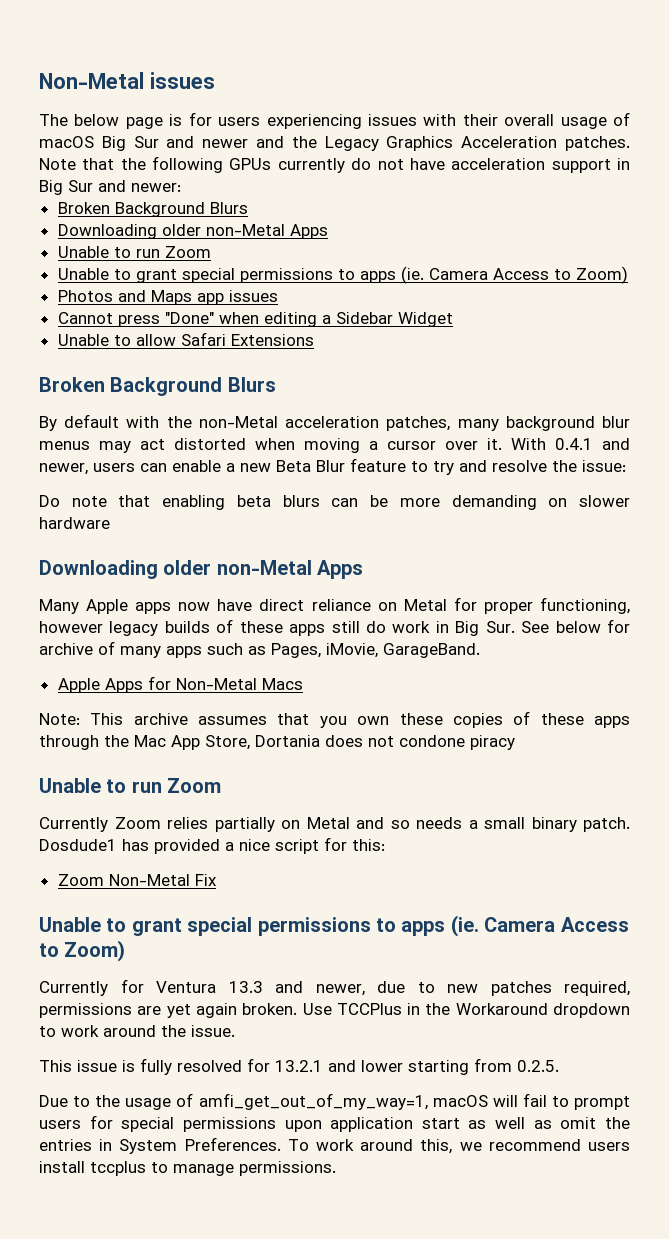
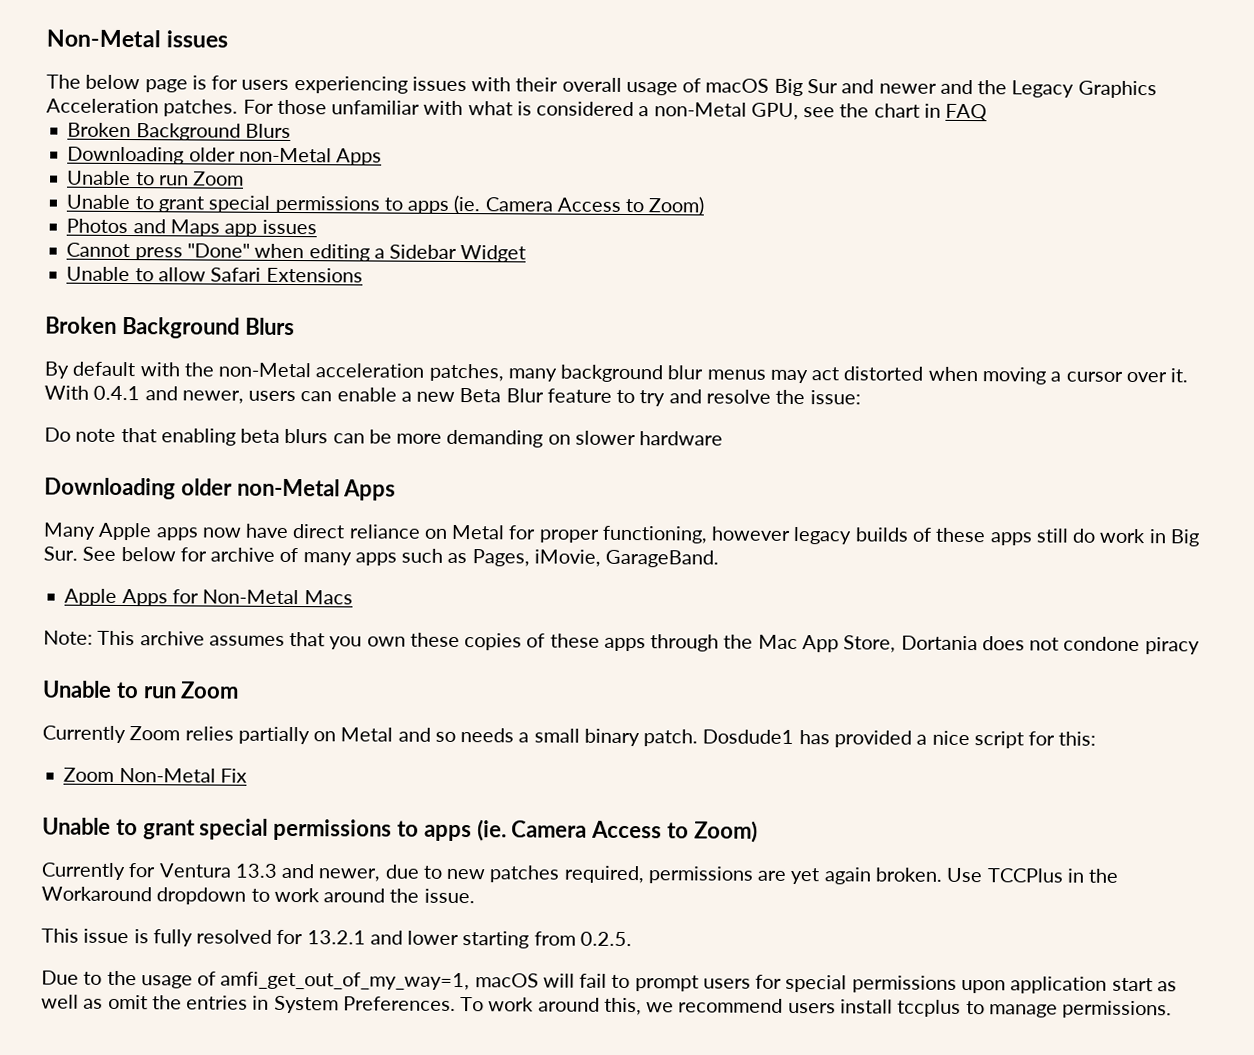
- Note that the following GPUs currently do not have acceleration support in Big Sur and newer:
+ For those unfamiliar with what is considered a non-Metal GPU, see the chart in FAQ

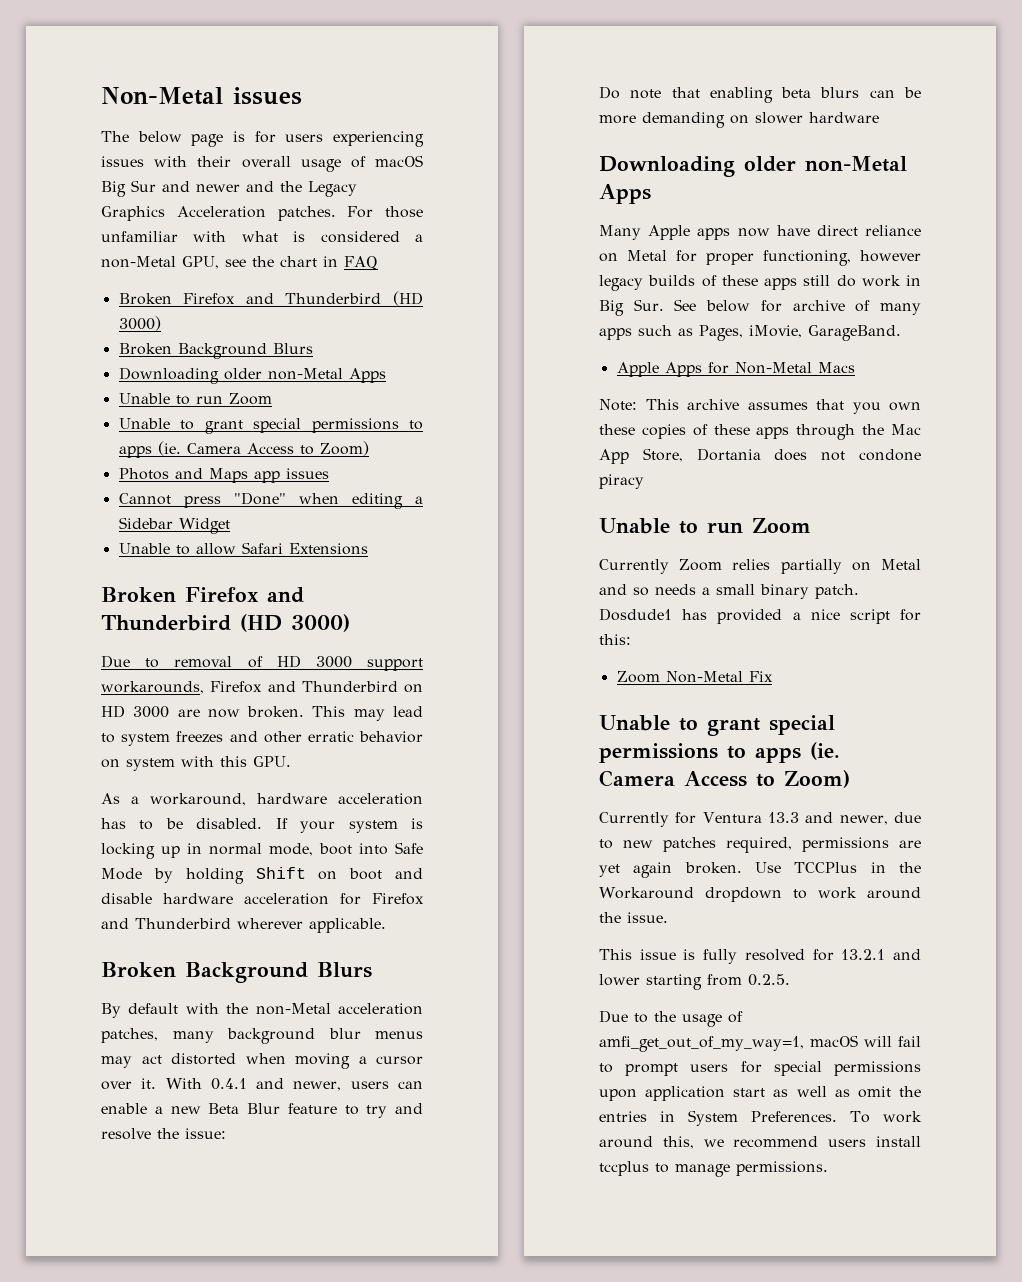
  For those unfamiliar with what is considered a non-Metal GPU, see the chart in FAQ
+ Broken Firefox and Thunderbird (HD 3000)
  Unable to allow Safari Extensions
+ Broken Firefox and Thunderbird (HD 3000)
+ Due to removal of HD 3000 support workarounds, Firefox and Thunderbird on HD 3000 are now broken. This may lead to system freezes and other erratic behavior on system with this GPU.
+ As a workaround, hardware acceleration has to be disabled. If your system is locking up in normal mode, boot into Safe Mode by holding Shift on boot and disable hardware acceleration for Firefox and Thunderbird wherever applicable.

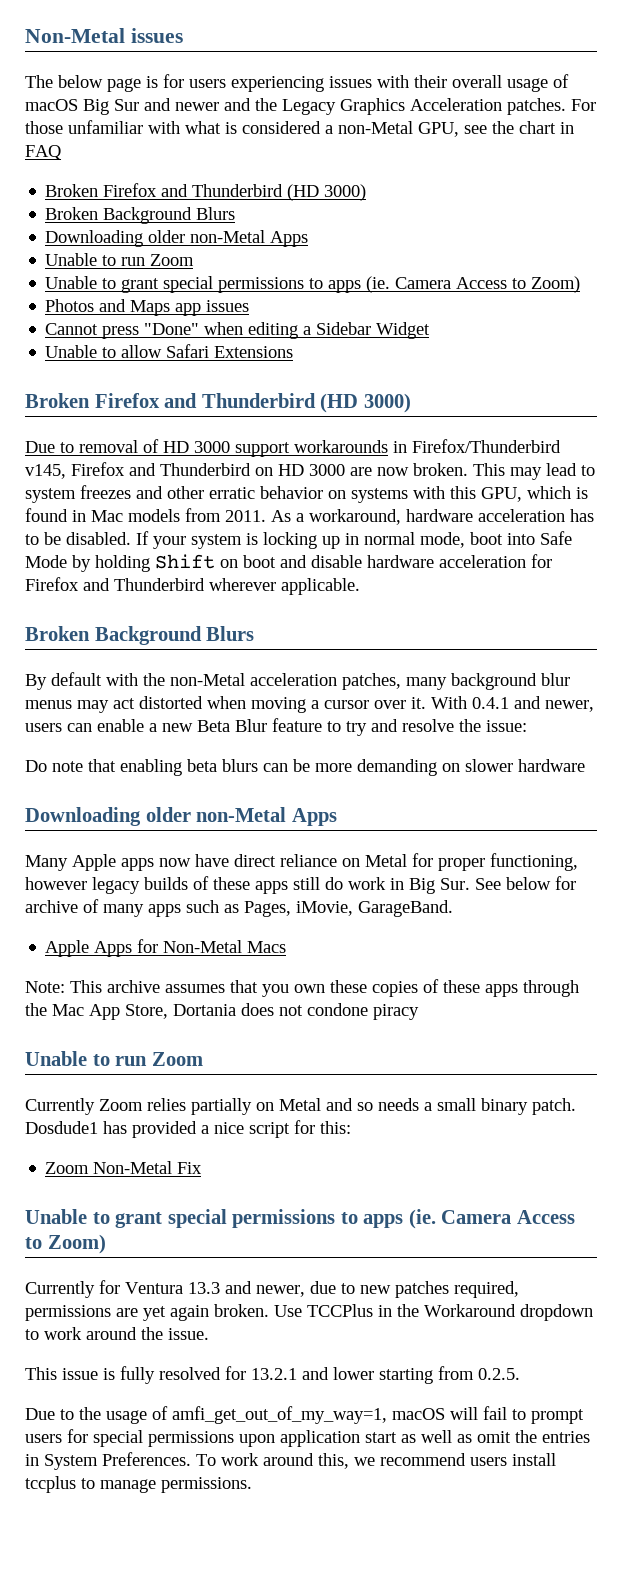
- Due to removal of HD 3000 support workarounds, Firefox and Thunderbird on HD 3000 are now broken.
+ Due to removal of HD 3000 support workarounds in Firefox/Thunderbird v145, Firefox and Thunderbird on HD 3000 are now broken.
- This may lead to system freezes and other erratic behavior on system with this GPU.
- As a workaround, hardware acceleration has to be disabled.
+ This may lead to system freezes and other erratic behavior on systems with this GPU, which is found in Mac models from 2011. As a workaround, hardware acceleration has to be disabled.

